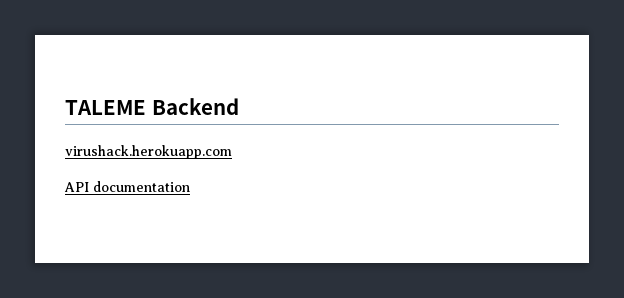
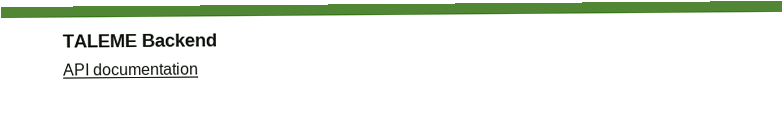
- virushack.herokuapp.com

